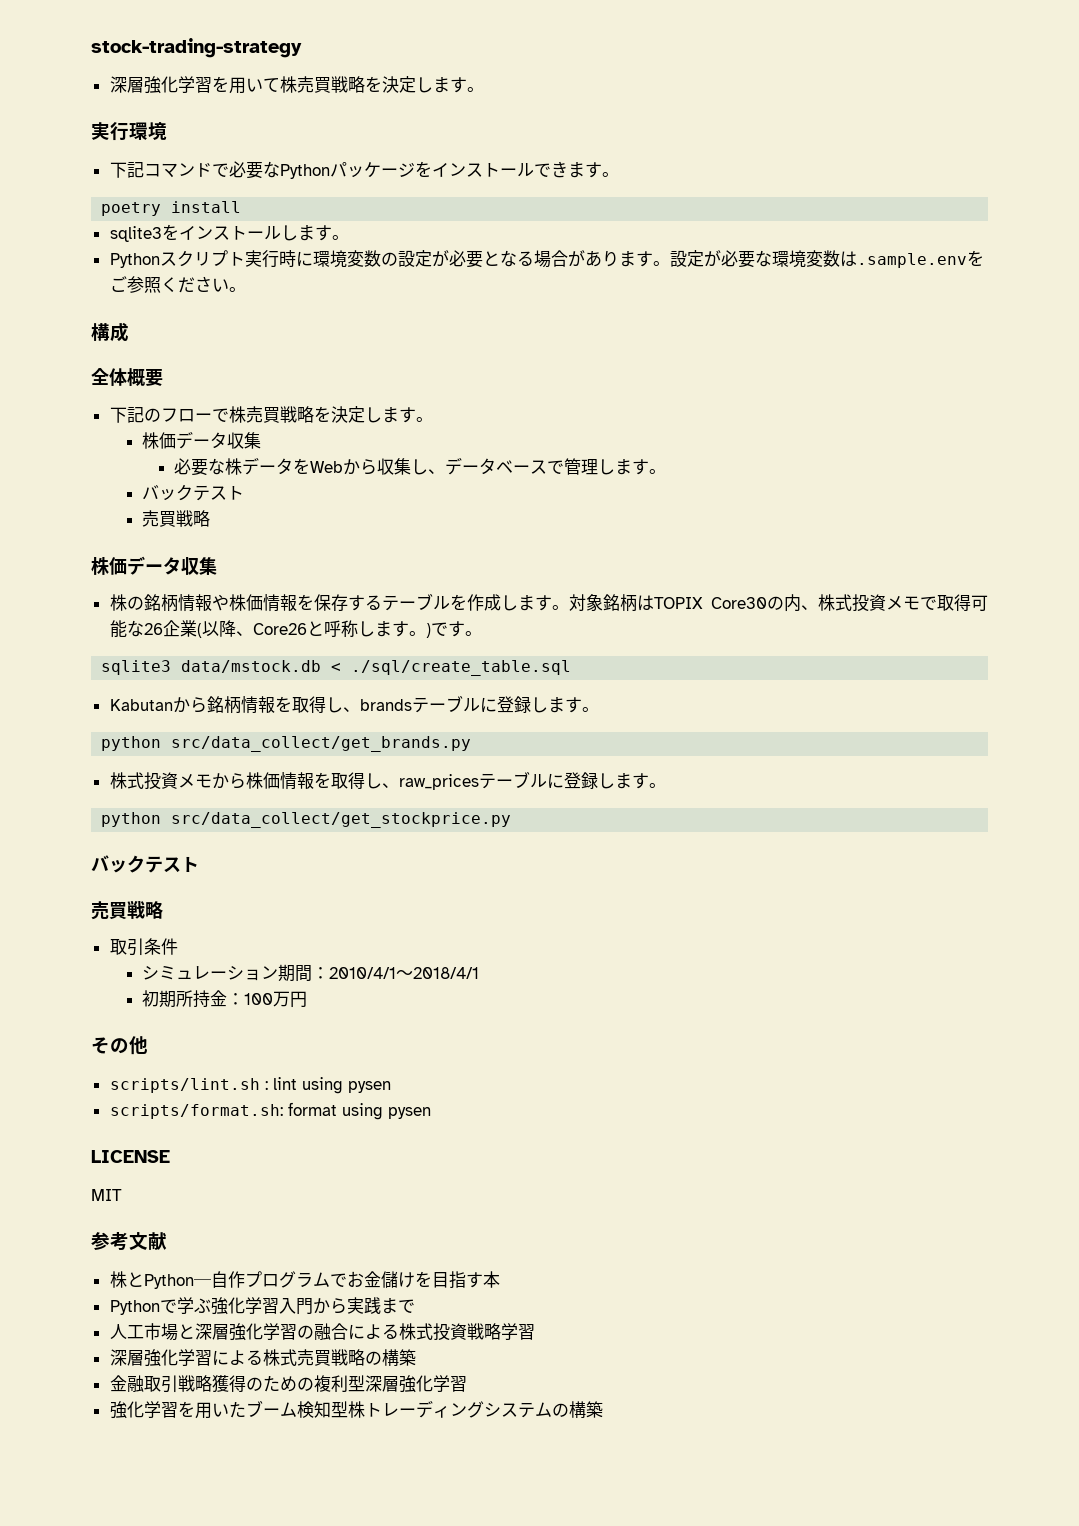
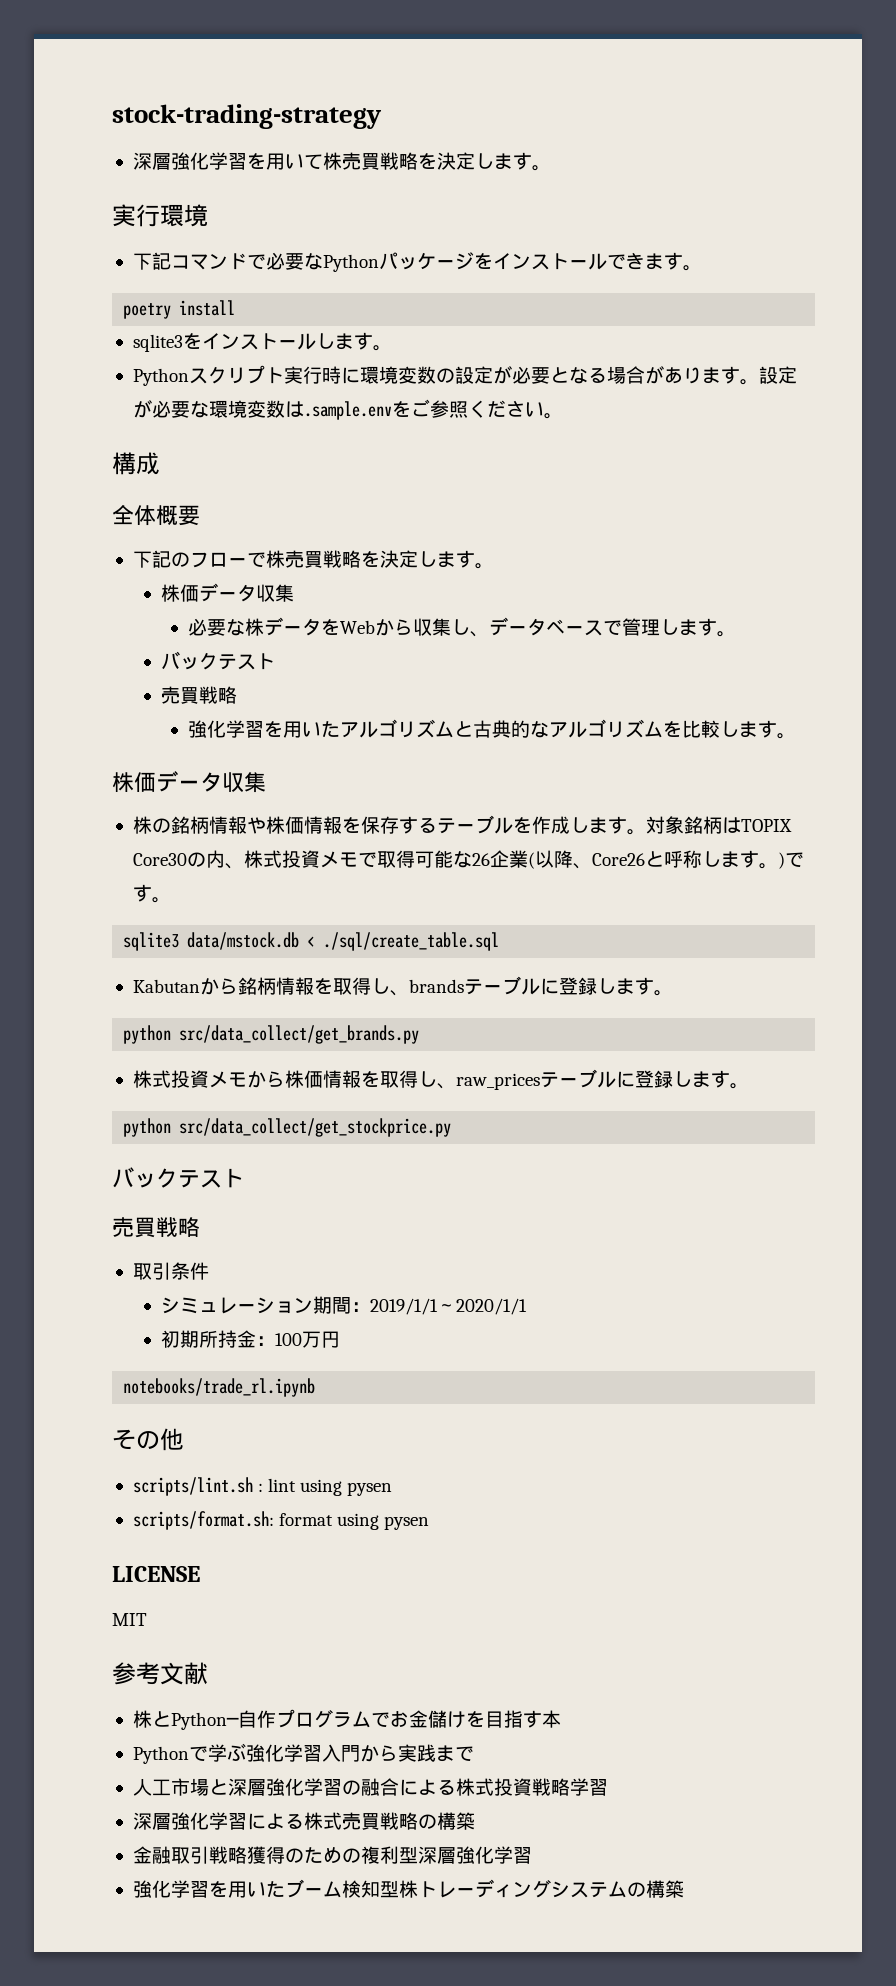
+ 強化学習を用いたアルゴリズムと古典的なアルゴリズムを比較します。
- シミュレーション期間：2010/4/1～2018/4/1
+ シミュレーション期間：2019/1/1～2020/1/1
+ notebooks/trade_rl.ipynb

